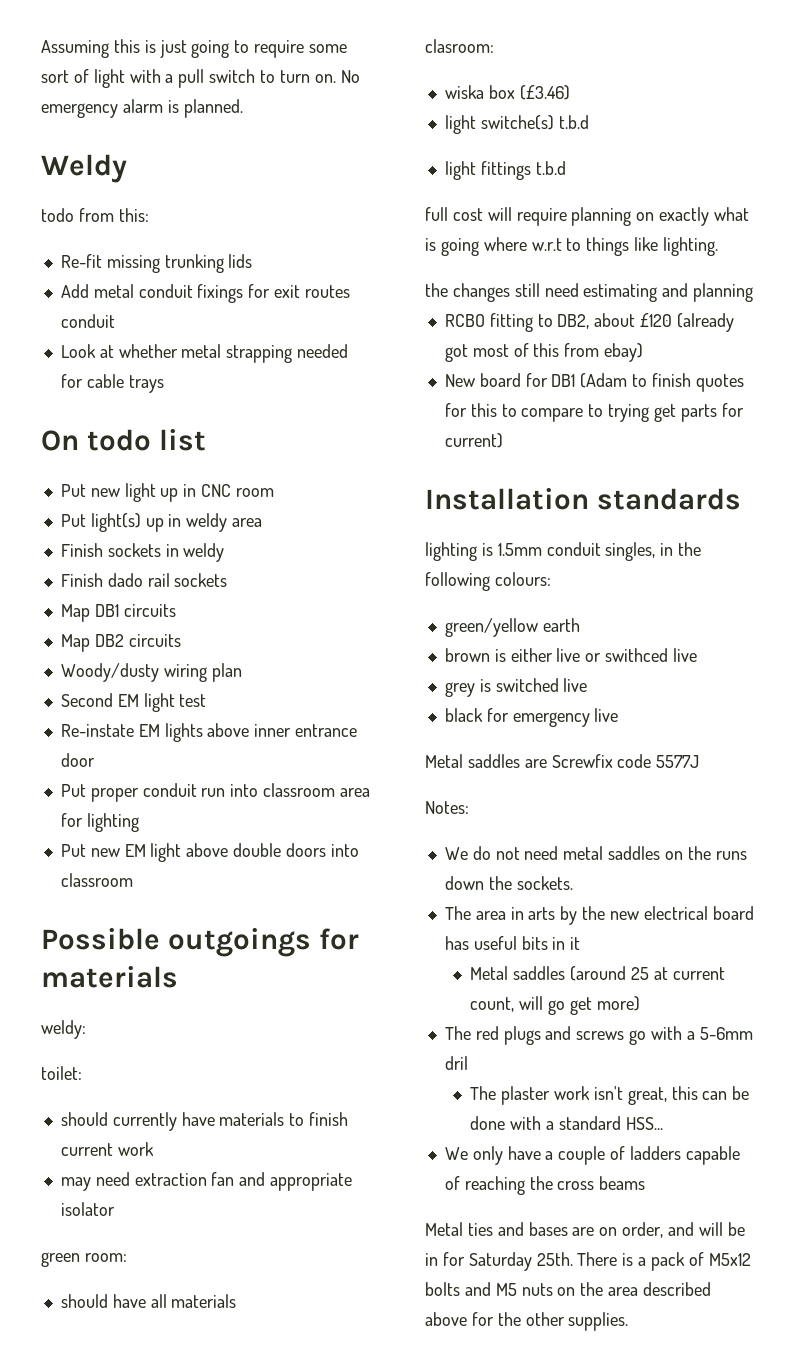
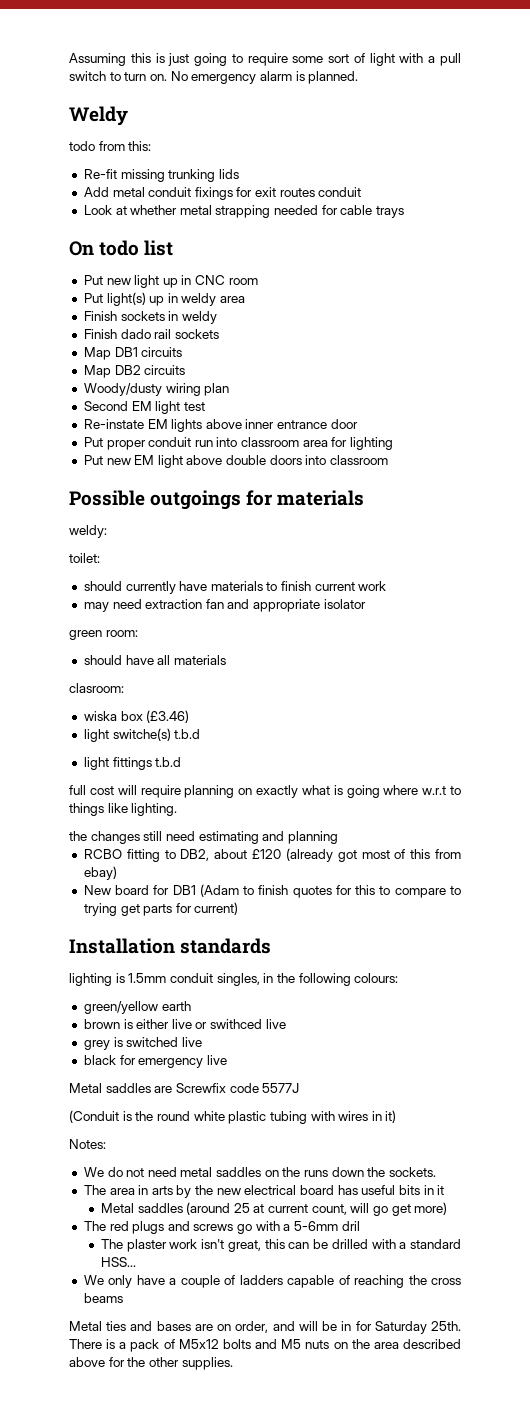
+ (Conduit is the round white plastic tubing with wires in it)
- The plaster work isn't great, this can be done with a standard HSS...
+ The plaster work isn't great, this can be drilled with a standard HSS...

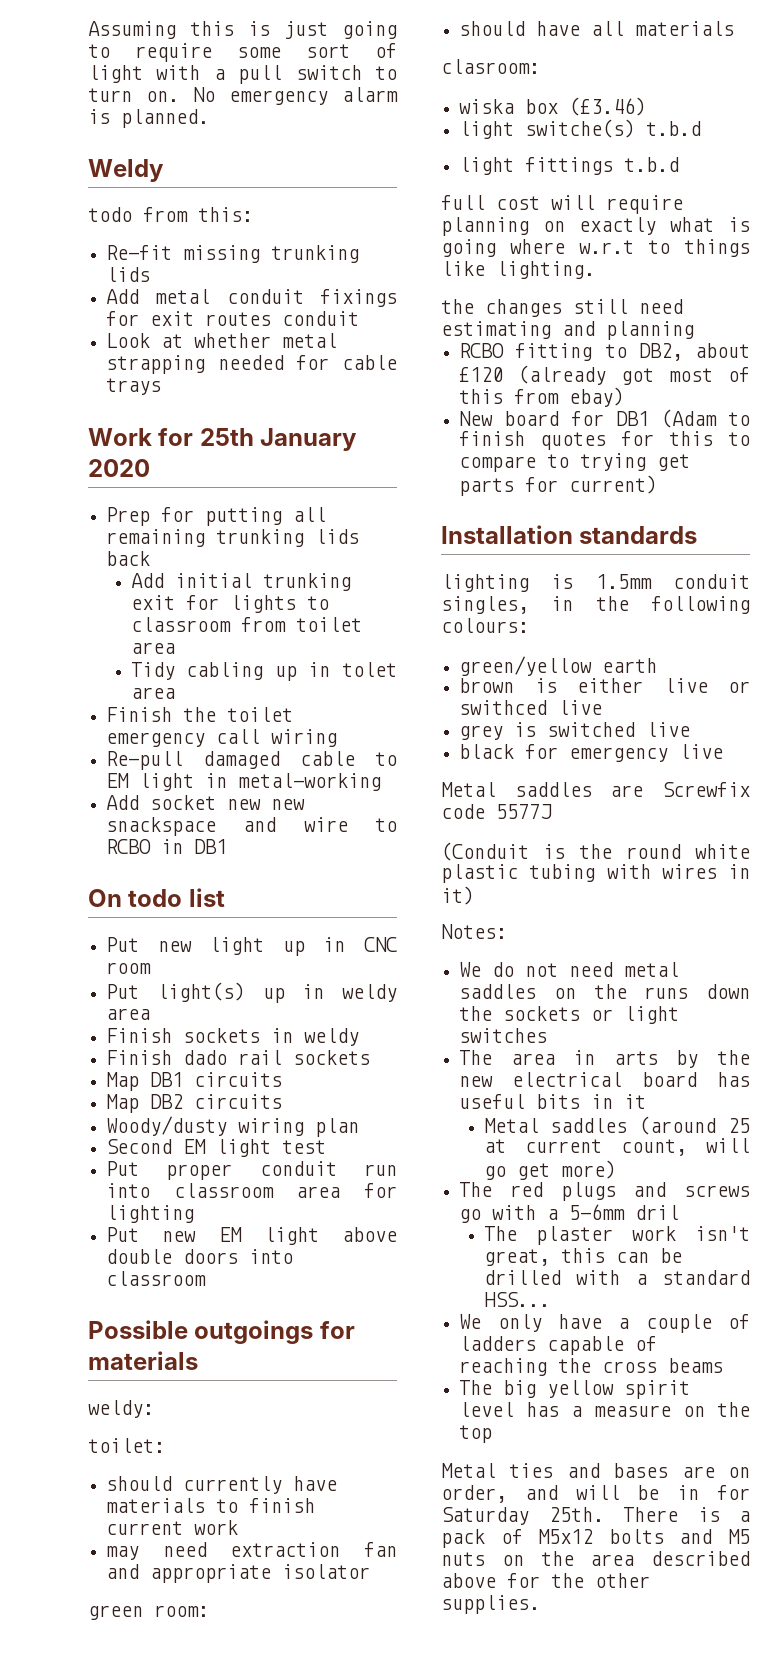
+ Work for 25th January 2020
+ Prep for putting all remaining trunking lids back
+ Add initial trunking exit for lights to classroom from toilet area
+ Tidy cabling up in tolet area
+ Finish the toilet emergency call wiring
+ Re-pull damaged cable to EM light in metal-working
+ Add socket new new snackspace and wire to RCBO in DB1
- Re-instate EM lights above inner entrance door
- We do not need metal saddles on the runs down the sockets.
+ We do not need metal saddles on the runs down the sockets or light switches
+ The big yellow spirit level has a measure on the top

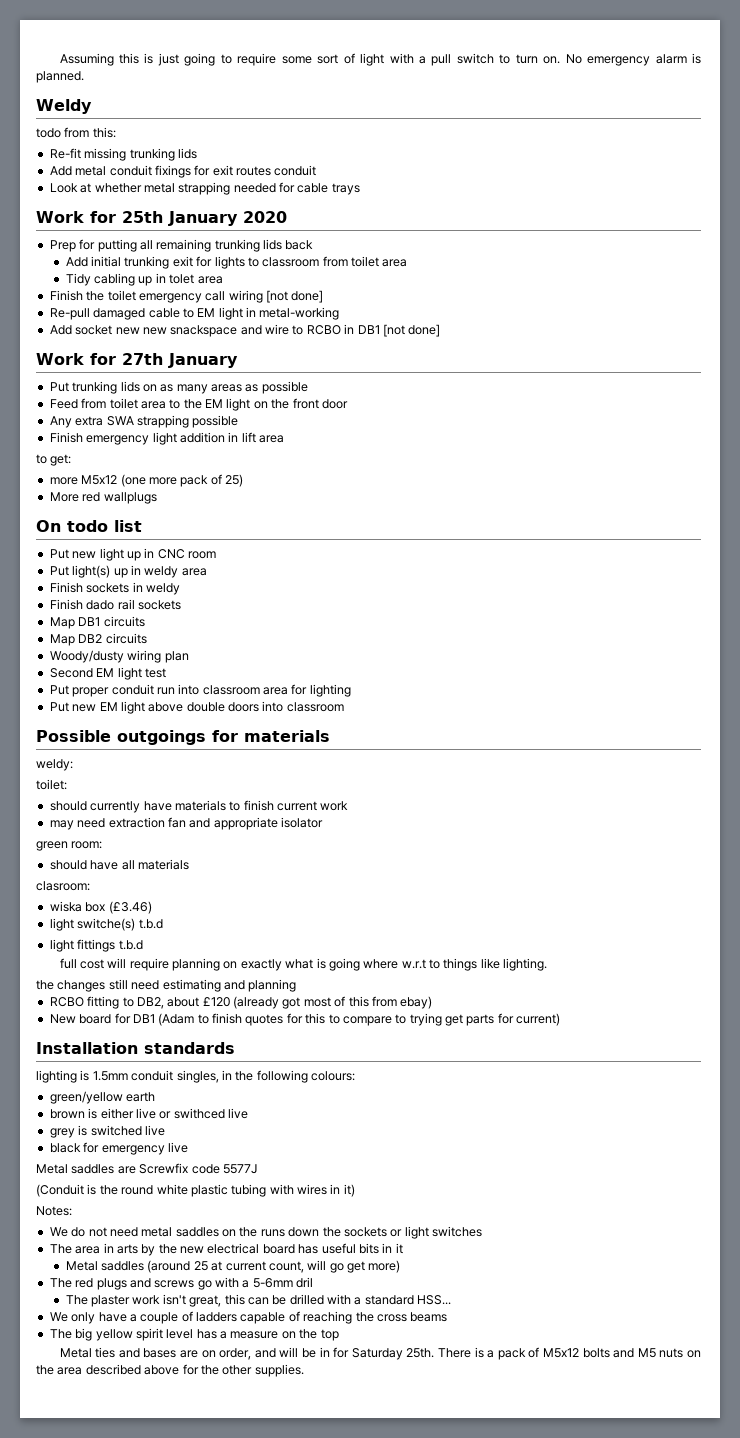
- Finish the toilet emergency call wiring
+ Finish the toilet emergency call wiring [not done]
- Add socket new new snackspace and wire to RCBO in DB1
+ Add socket new new snackspace and wire to RCBO in DB1 [not done]
+ Work for 27th January
+ Put trunking lids on as many areas as possible
+ Feed from toilet area to the EM light on the front door
+ Any extra SWA strapping possible
+ Finish emergency light addition in lift area
+ to get:
+ more M5x12 (one more pack of 25)
+ More red wallplugs

